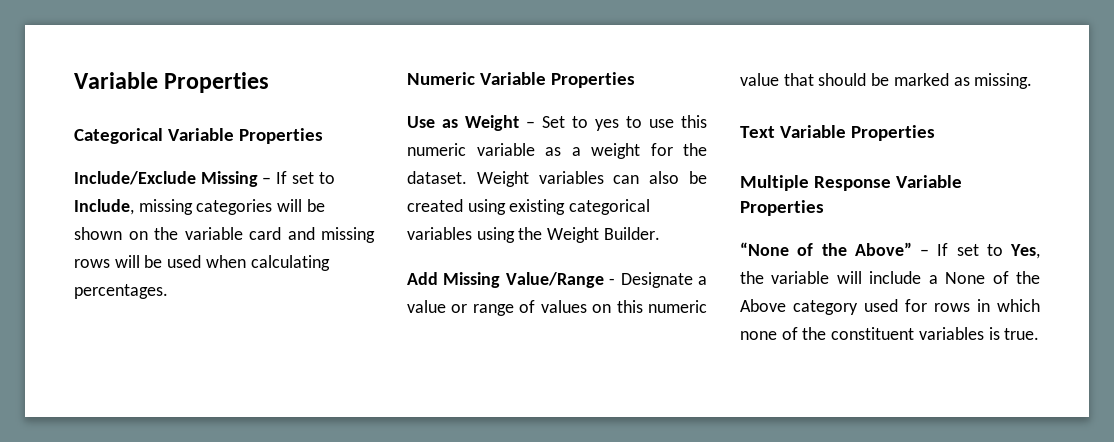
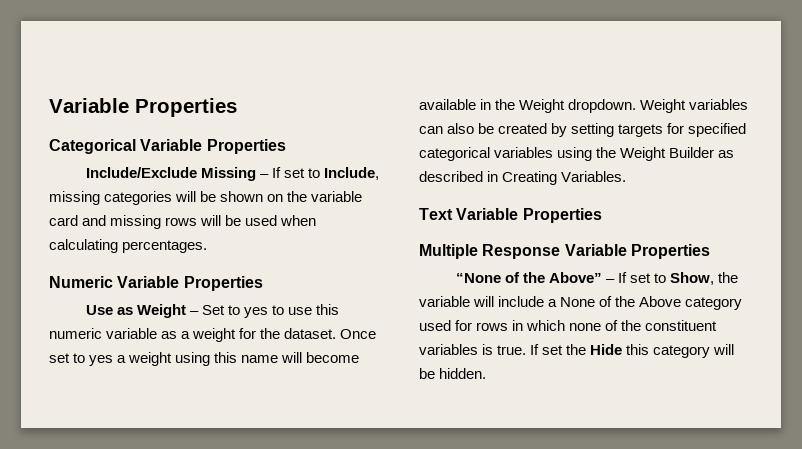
+ Once set to yes a weight using this name will become available in the Weight dropdown.
- Weight variables can also be created using existing categorical variables using the Weight Builder.
- Add Missing Value/Range - Designate a value or range of values on this numeric value that should be marked as missing.
+ Weight variables can also be created by setting targets for specified categorical variables using the Weight Builder as described in Creating Variables.
- “None of the Above” – If set to Yes, the variable will include a None of the Above category used for rows in which none of the constituent variables is true.
+ “None of the Above” – If set to Show, the variable will include a None of the Above category used for rows in which none of the constituent variables is true.
+ If set the Hide this category will be hidden.

